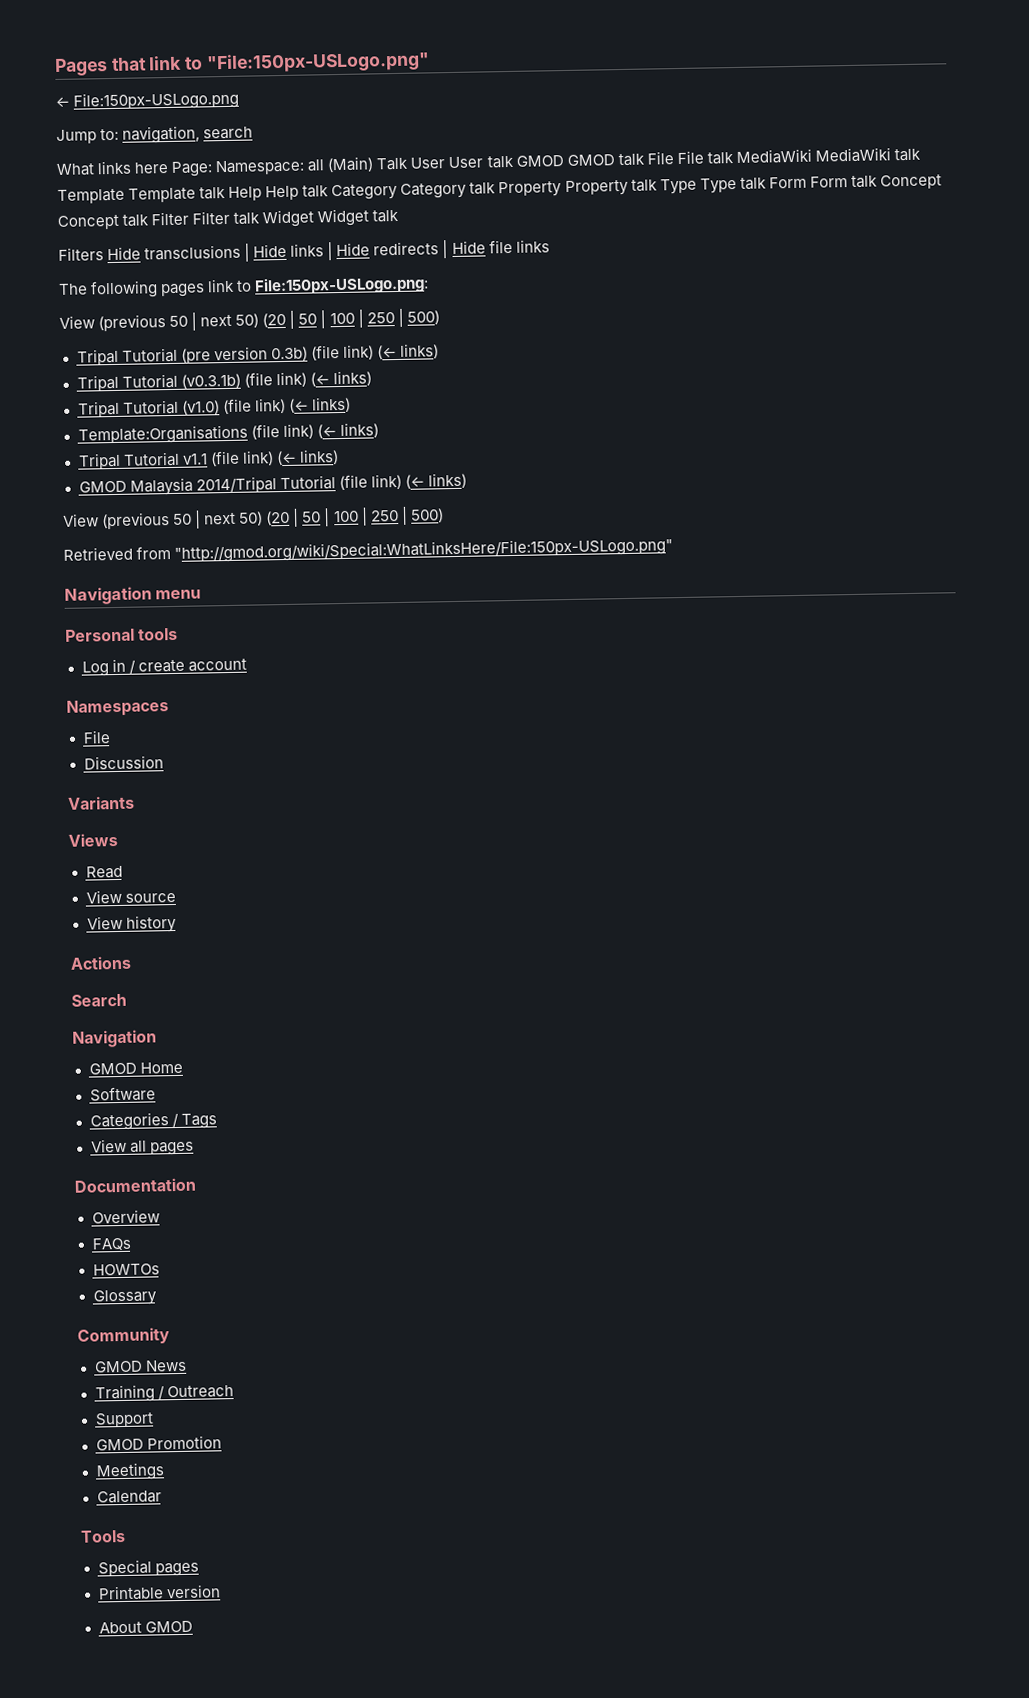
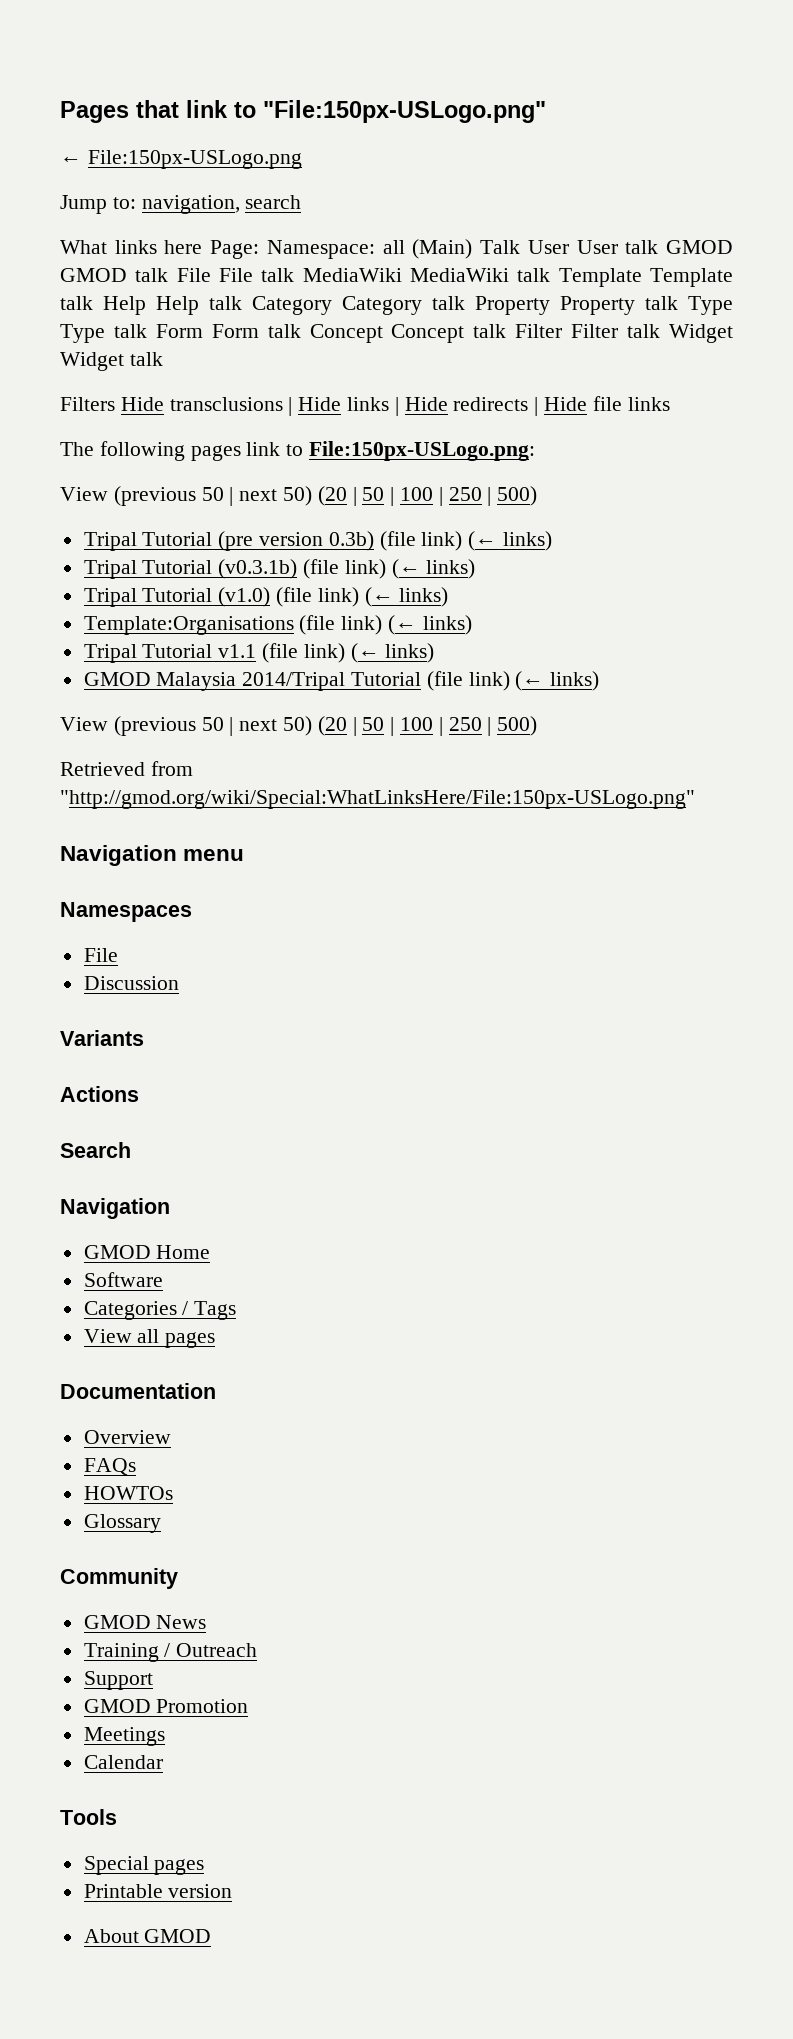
- Personal tools
- Log in / create account
  Namespaces
  File
  Discussion
  Variants
- Views
- Read
- View source
- View history

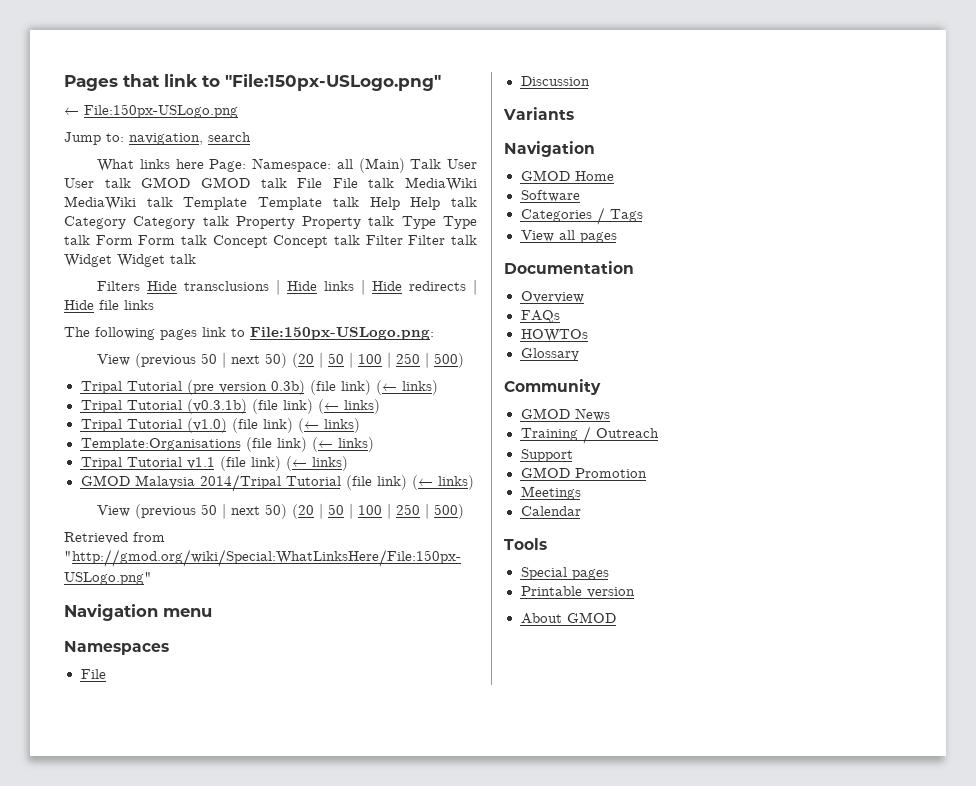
- Actions
- Search

